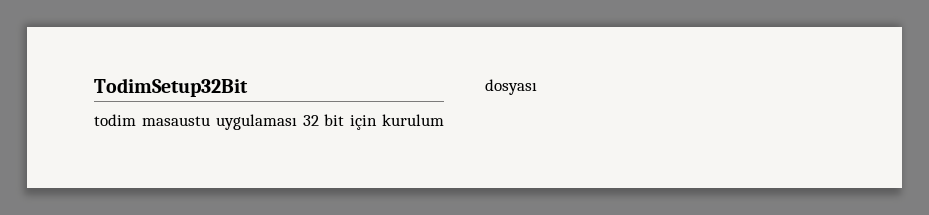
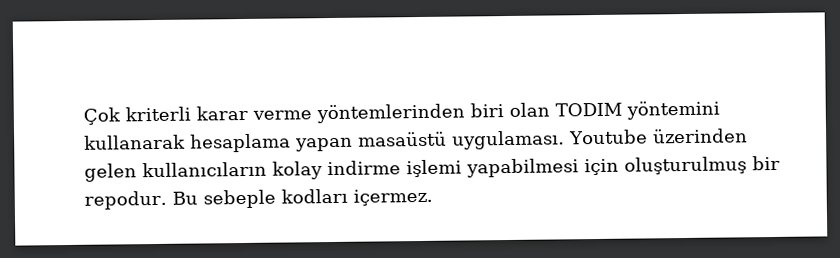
- TodimSetup32Bit
- todim masaustu uygulaması 32 bit için kurulum dosyası
+ Çok kriterli karar verme yöntemlerinden biri olan TODIM yöntemini kullanarak hesaplama yapan masaüstü uygulaması. Youtube üzerinden gelen kullanıcıların kolay indirme işlemi yapabilmesi için oluşturulmuş bir repodur. Bu sebeple kodları içermez.

